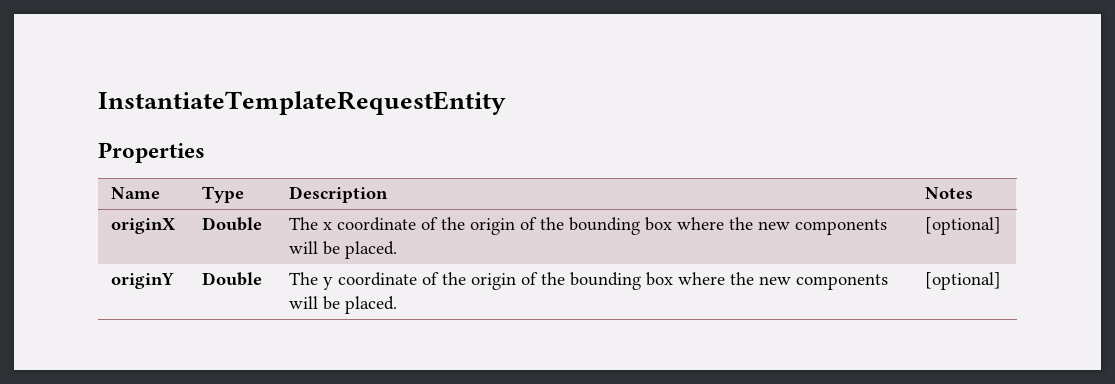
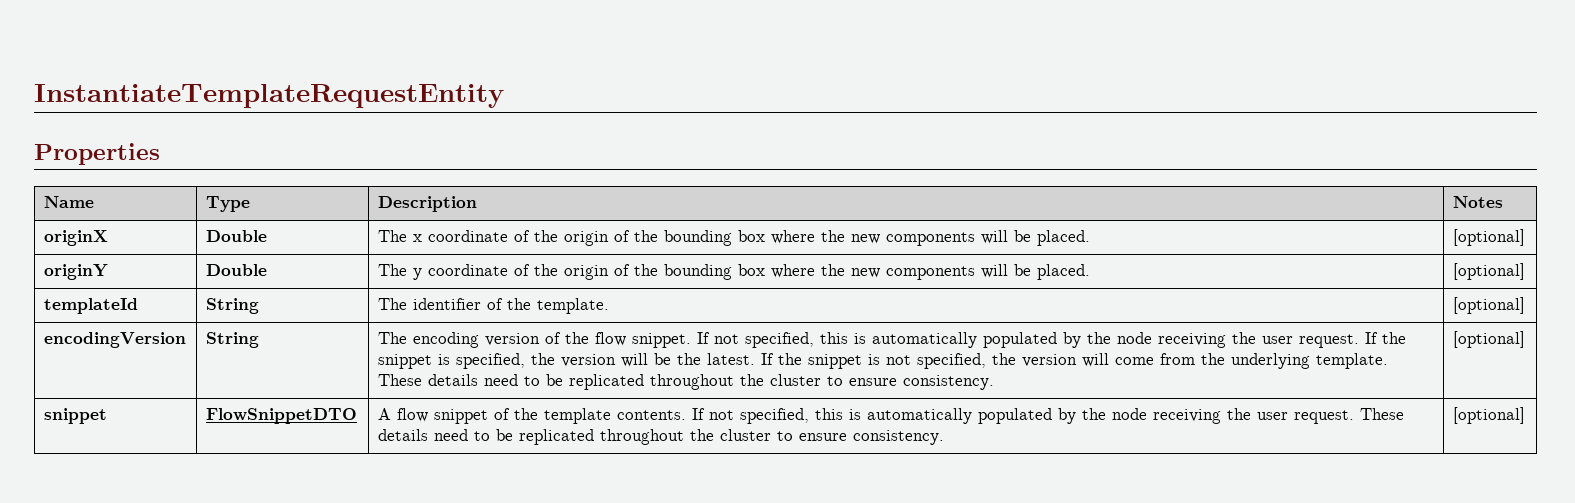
+ templateId | String | The identifier of the template. | [optional]
+ encodingVersion | String | The encoding version of the flow snippet. If not specified, this is automatically populated by the node receiving the user request. If the snippet is specified, the version will be the latest. If the snippet is not specified, the version will come from the underlying template. These details need to be replicated throughout the cluster to ensure consistency. | [optional]
+ snippet | FlowSnippetDTO | A flow snippet of the template contents. If not specified, this is automatically populated by the node receiving the user request. These details need to be replicated throughout the cluster to ensure consistency. | [optional]

